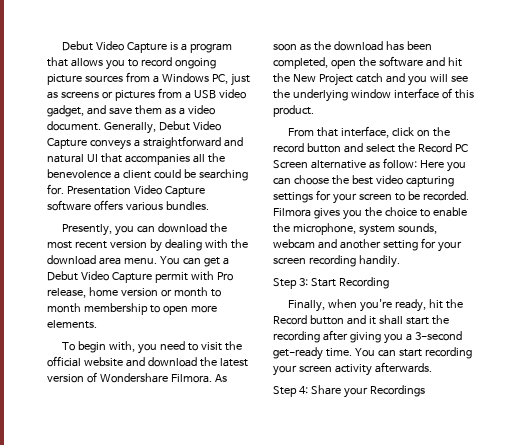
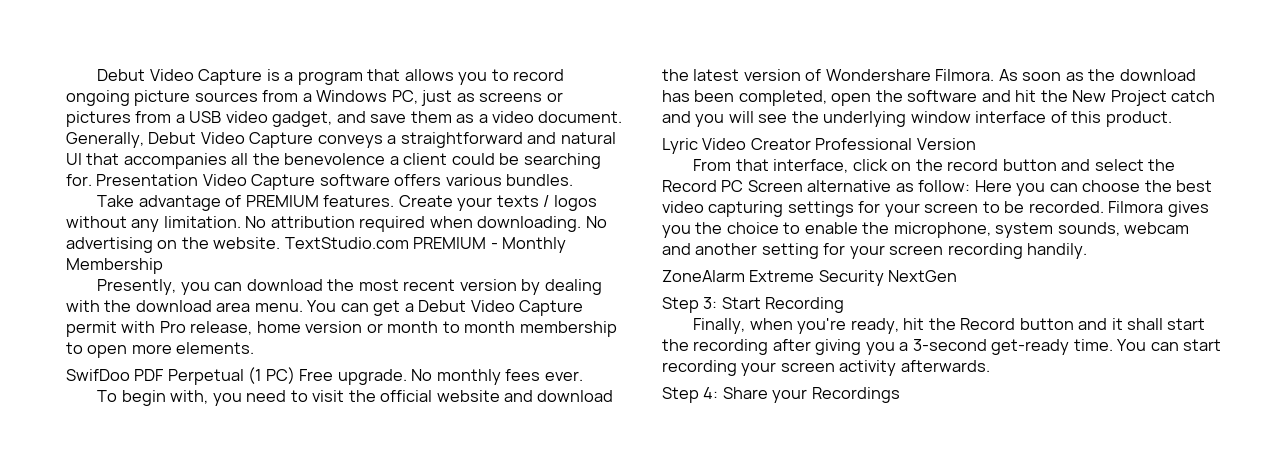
+ Take advantage of PREMIUM features. Create your texts / logos without any limitation. No attribution required when downloading. No advertising on the website. TextStudio.com PREMIUM - Monthly Membership
+ SwifDoo PDF Perpetual (1 PC) Free upgrade. No monthly fees ever.
+ Lyric Video Creator Professional Version
+ ZoneAlarm Extreme Security NextGen

